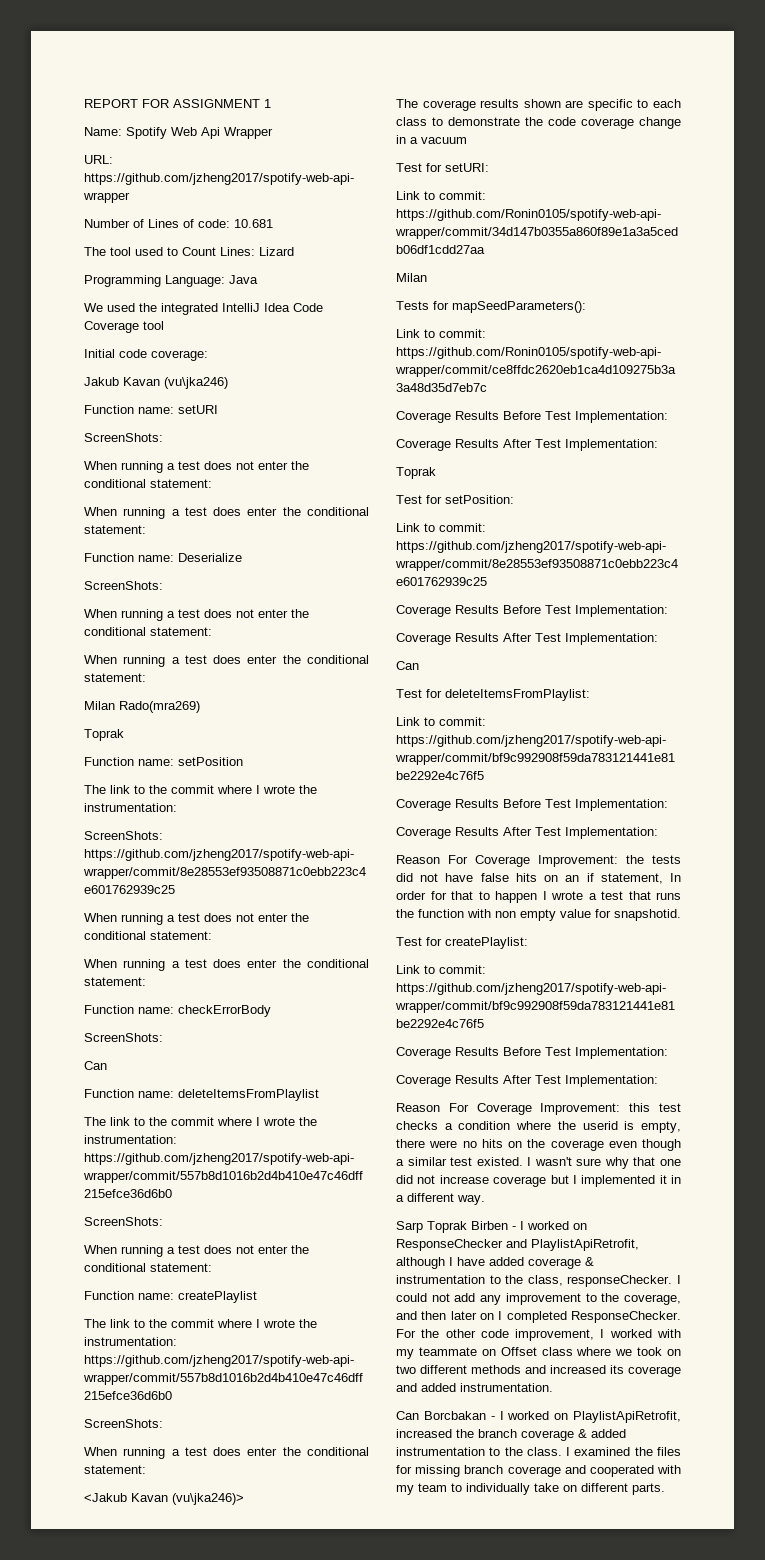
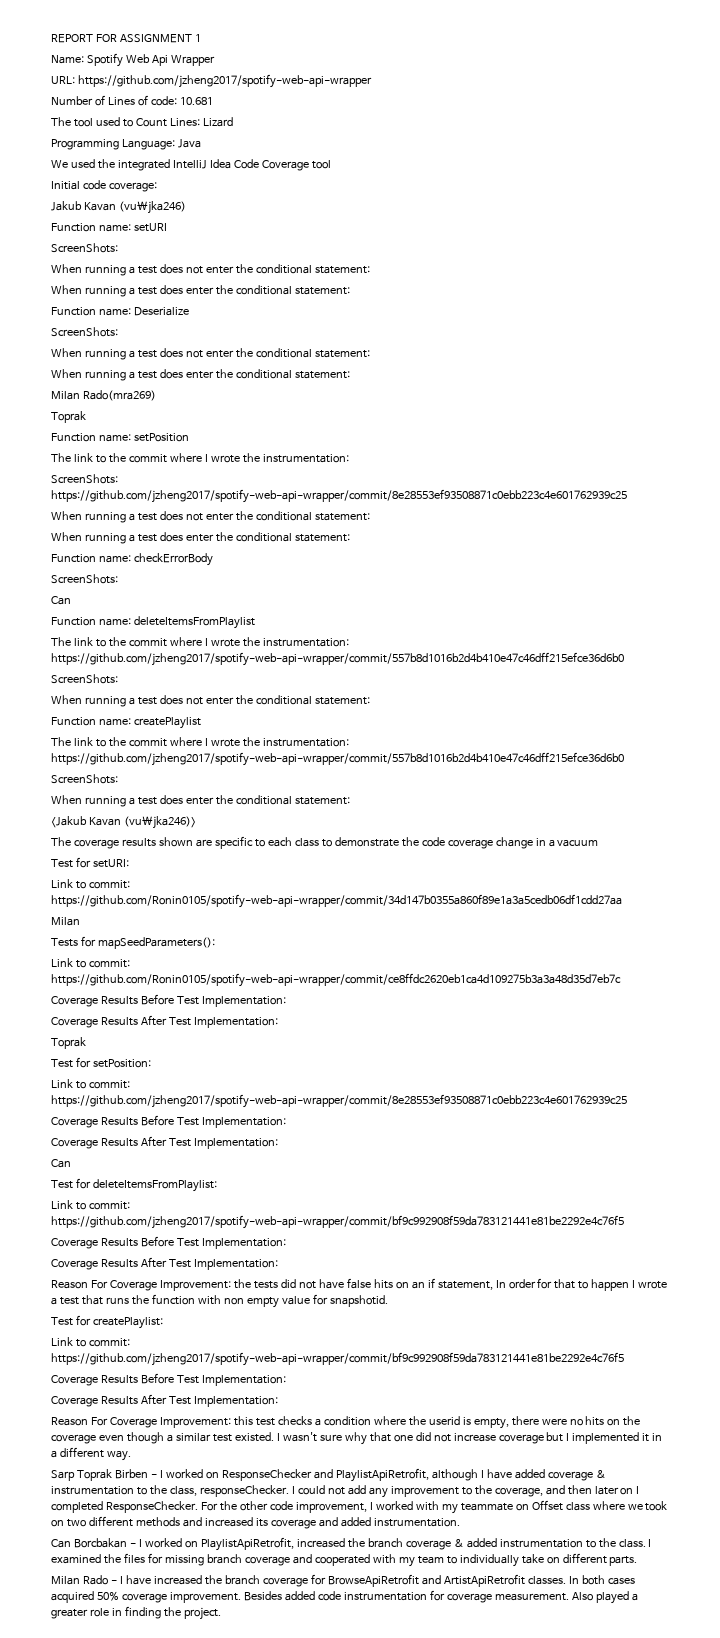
+ Milan Rado - I have increased the branch coverage for BrowseApiRetrofit and ArtistApiRetrofit classes. In both cases acquired 50% coverage improvement. Besides added code instrumentation for coverage measurement. Also played a greater role in finding the project.

